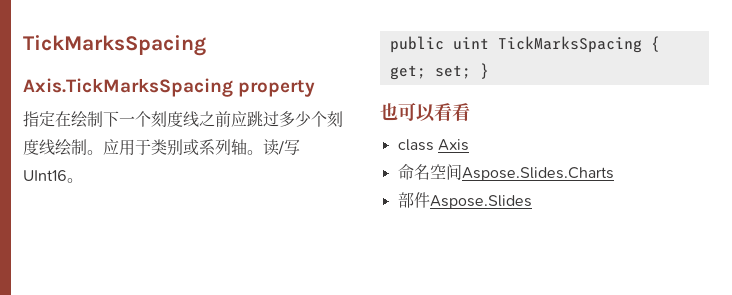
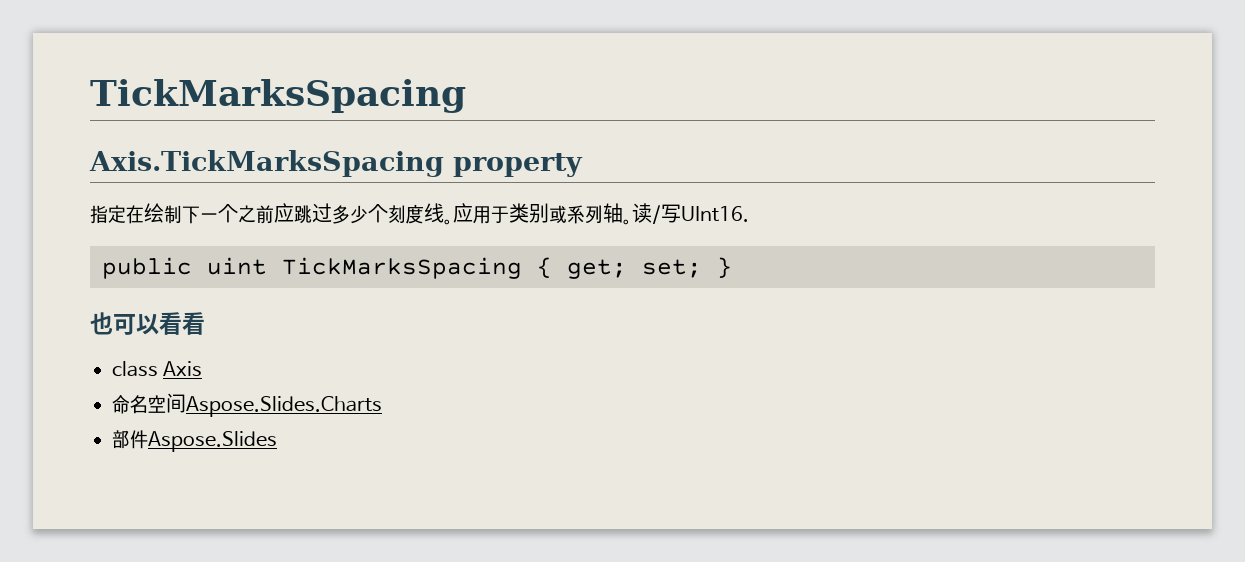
- 指定在绘制下一个刻度线之前应跳过多少个刻度线绘制。
+ 指定在绘制下一个之前应跳过多少个刻度线。
- 读/写UInt16。
+ 读/写UInt16.

